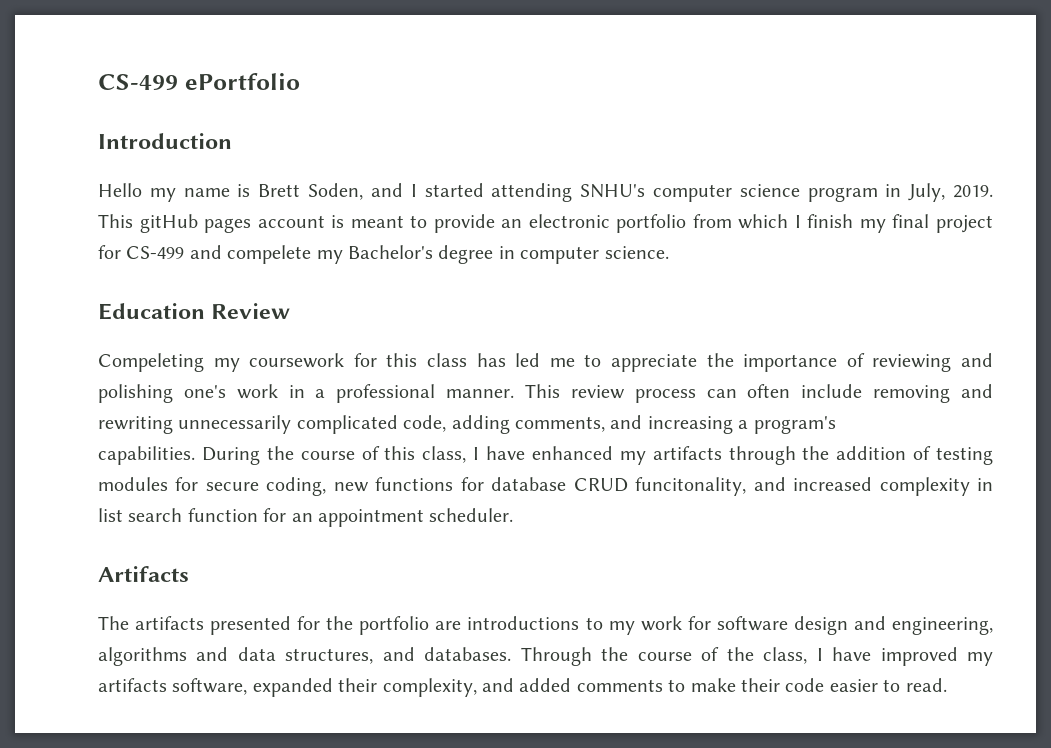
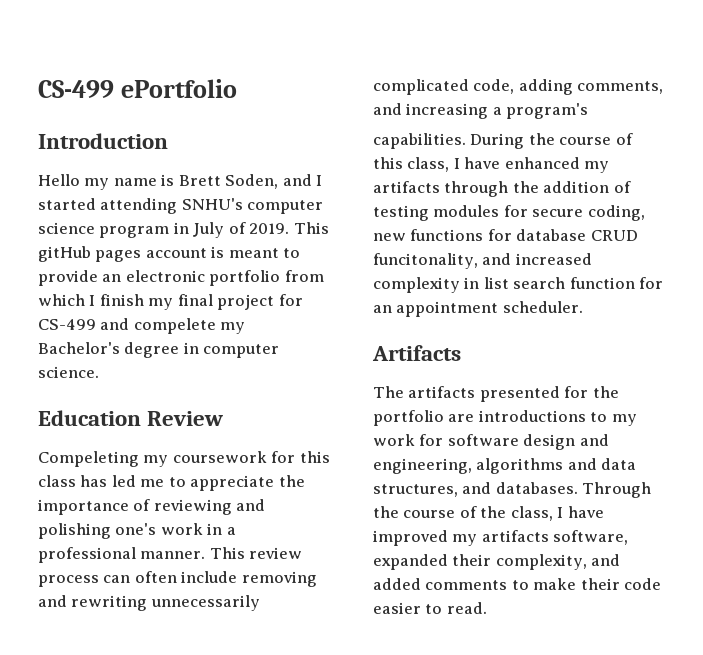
- Hello my name is Brett Soden, and I started attending SNHU's computer science program in July, 2019.
+ Hello my name is Brett Soden, and I started attending SNHU's computer science program in July of 2019.

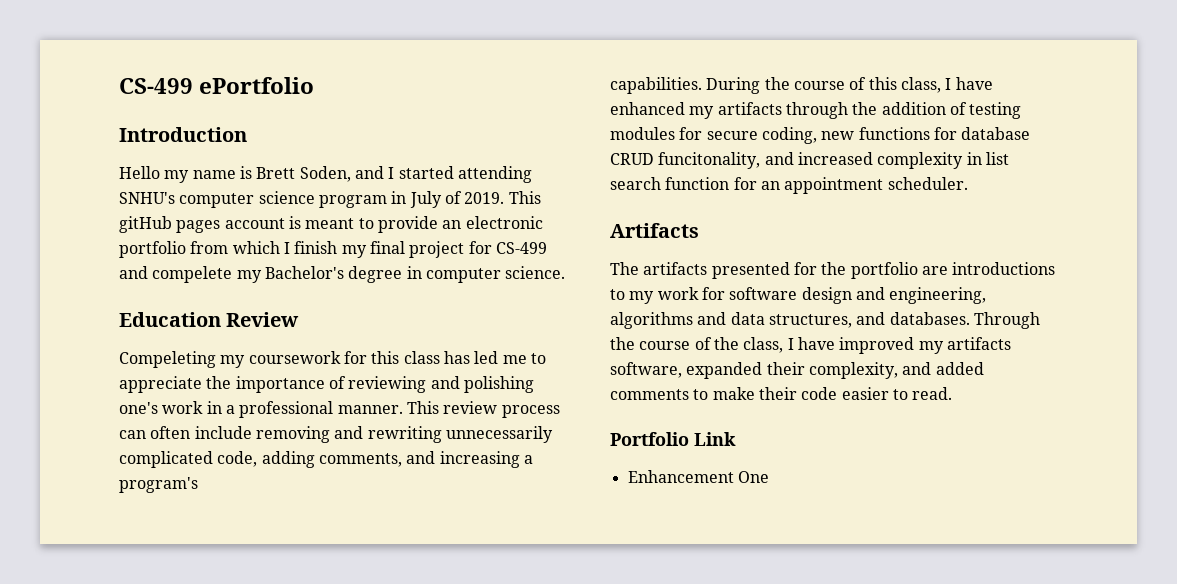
+ Portfolio Link
+ Enhancement One

